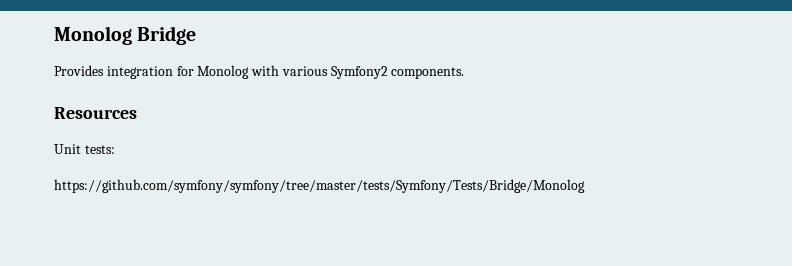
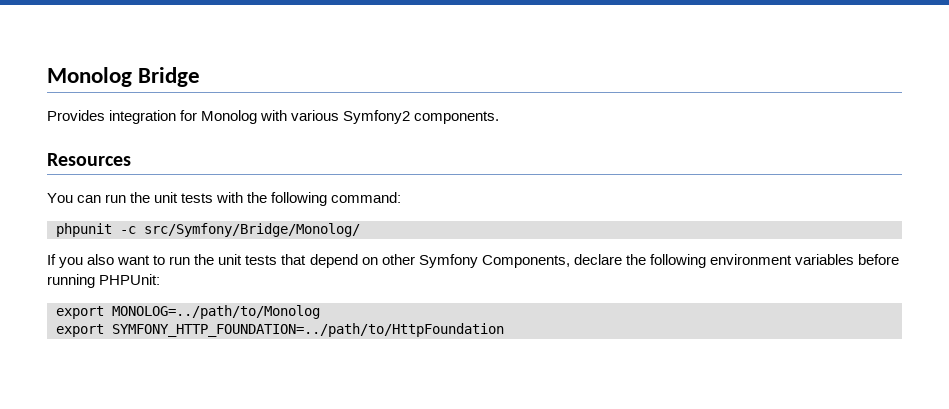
- Unit tests:
- https://github.com/symfony/symfony/tree/master/tests/Symfony/Tests/Bridge/Monolog
+ You can run the unit tests with the following command:
+ phpunit -c src/Symfony/Bridge/Monolog/
+ If you also want to run the unit tests that depend on other Symfony Components, declare the following environment variables before running PHPUnit:
+ export MONOLOG=../path/to/Monolog
+ export SYMFONY_HTTP_FOUNDATION=../path/to/HttpFoundation

